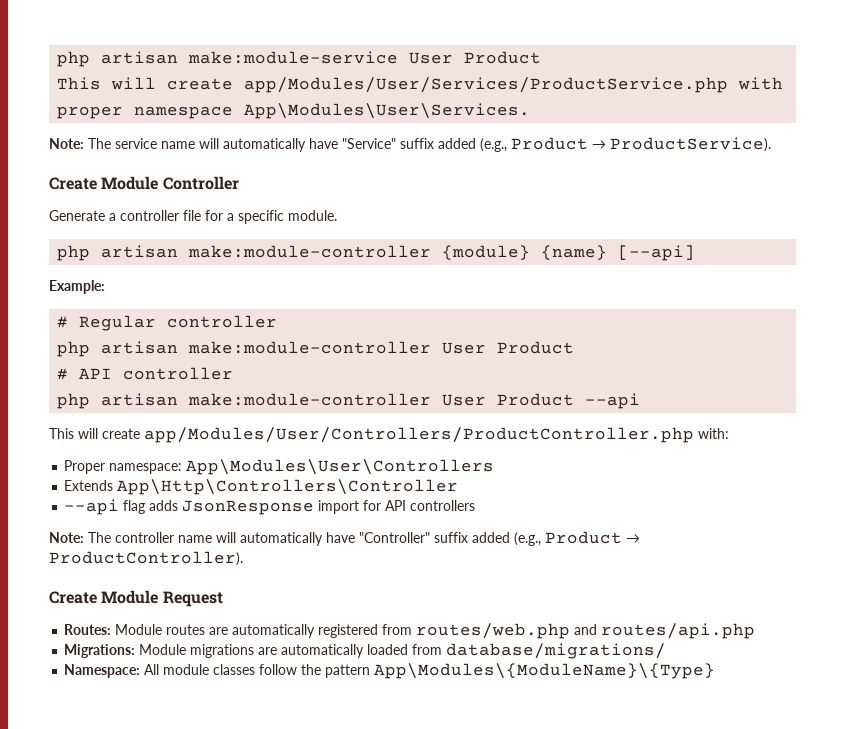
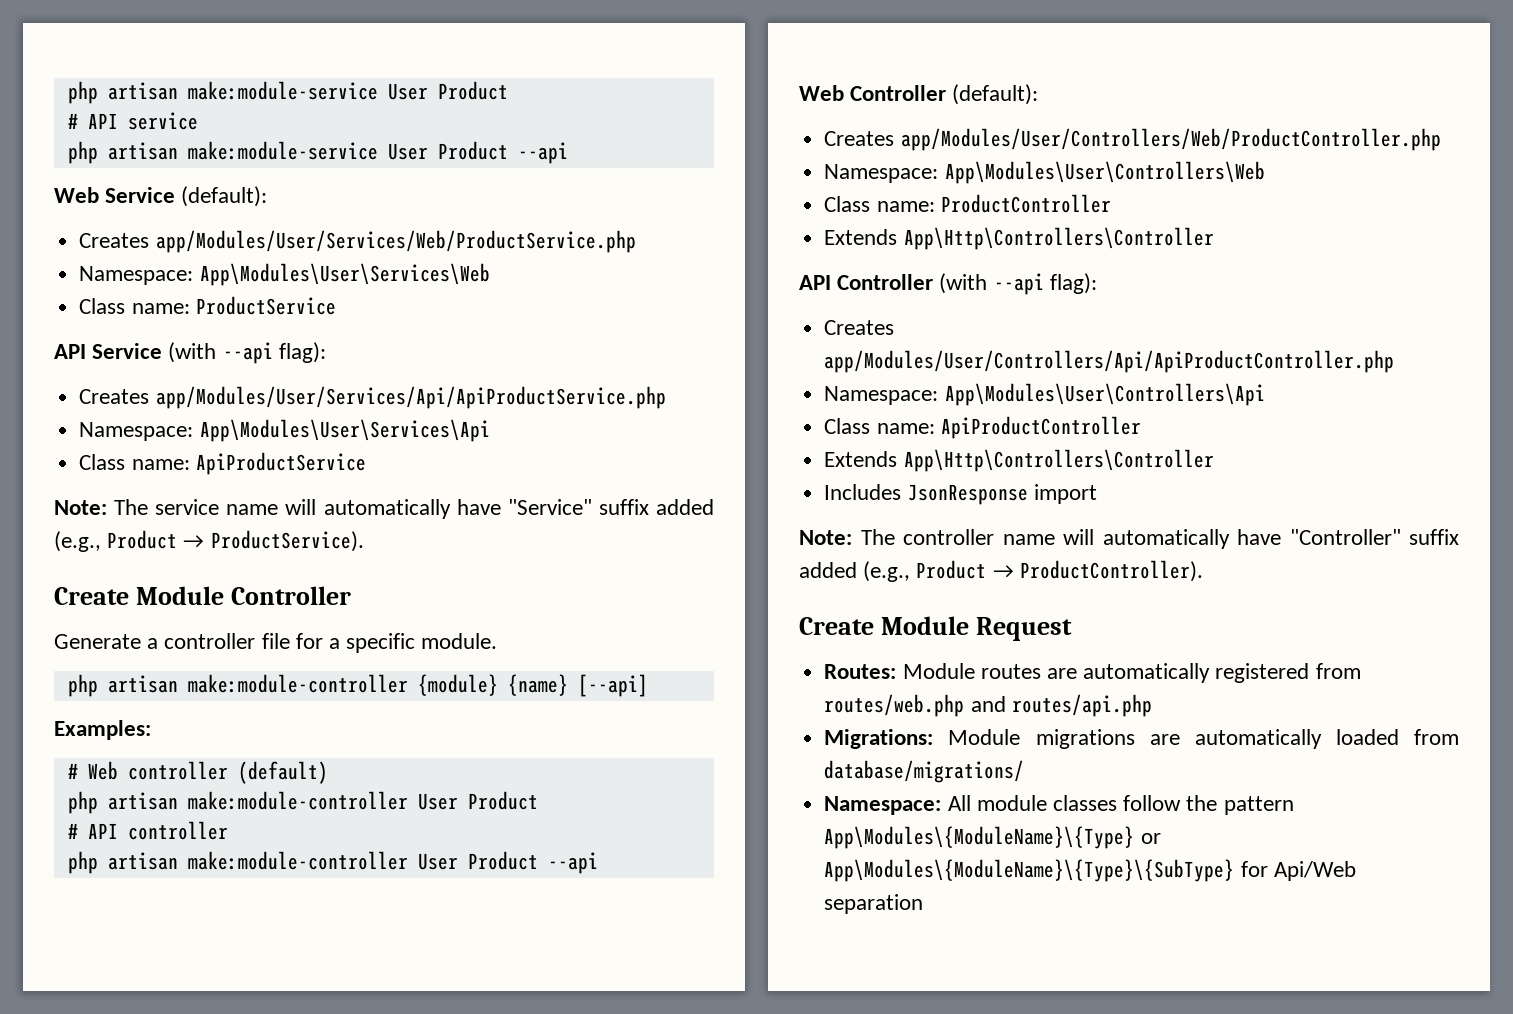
- This will create app/Modules/User/Services/ProductService.php with proper namespace App\Modules\User\Services.
+ # API service
+ php artisan make:module-service User Product --api
+ Web Service (default):
+ Creates app/Modules/User/Services/Web/ProductService.php
+ Namespace: App\Modules\User\Services\Web
+ Class name: ProductService
+ API Service (with --api flag):
+ Creates app/Modules/User/Services/Api/ApiProductService.php
+ Namespace: App\Modules\User\Services\Api
+ Class name: ApiProductService
- Example:
- # Regular controller
+ Examples:
+ # Web controller (default)
- This will create app/Modules/User/Controllers/ProductController.php with:
- Proper namespace: App\Modules\User\Controllers
+ Web Controller (default):
+ Creates app/Modules/User/Controllers/Web/ProductController.php
+ Namespace: App\Modules\User\Controllers\Web
+ Class name: ProductController
  Extends App\Http\Controllers\Controller
- --api flag adds JsonResponse import for API controllers
+ API Controller (with --api flag):
+ Creates app/Modules/User/Controllers/Api/ApiProductController.php
+ Namespace: App\Modules\User\Controllers\Api
+ Class name: ApiProductController
+ Extends App\Http\Controllers\Controller
+ Includes JsonResponse import
- Namespace: All module classes follow the pattern App\Modules\{ModuleName}\{Type}
+ Namespace: All module classes follow the pattern App\Modules\{ModuleName}\{Type} or App\Modules\{ModuleName}\{Type}\{SubType} for Api/Web separation

